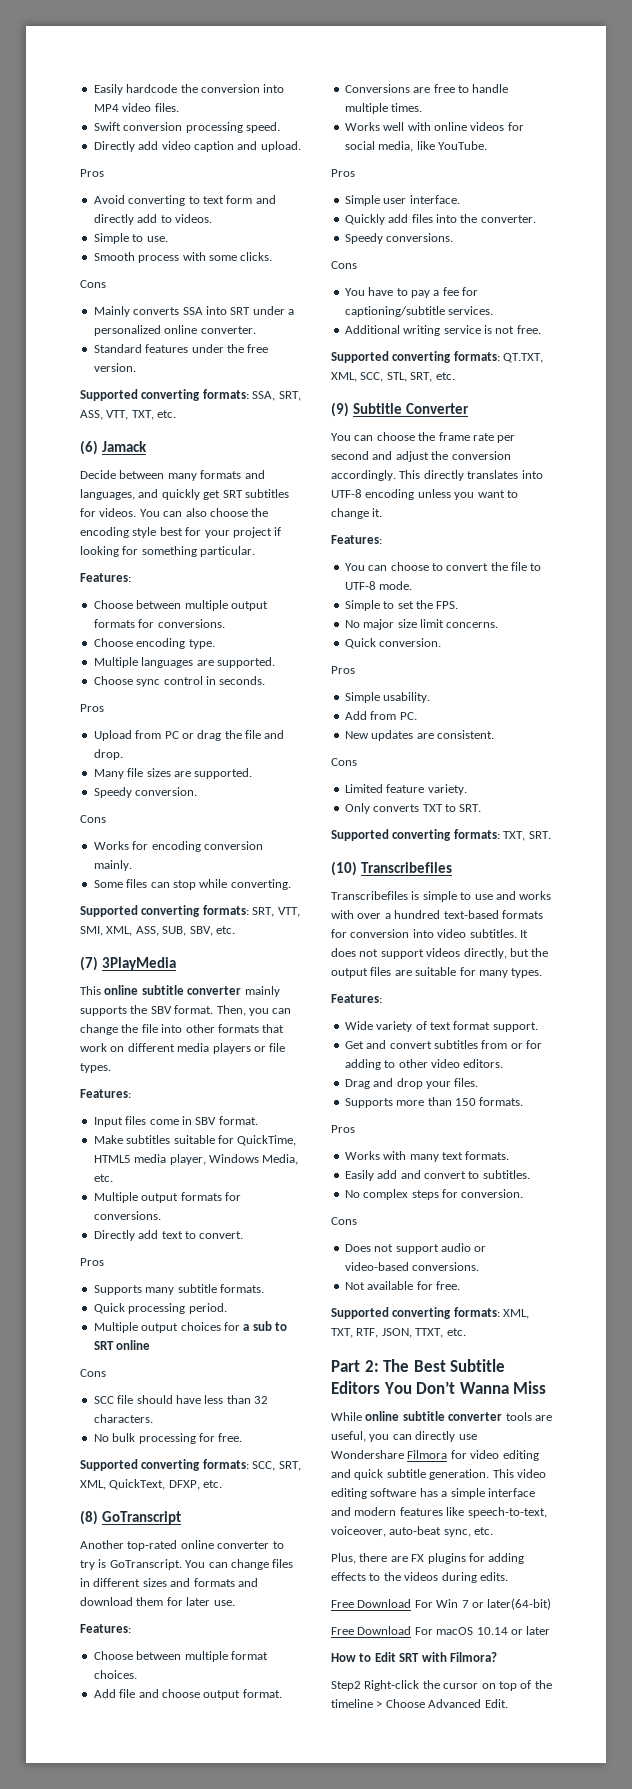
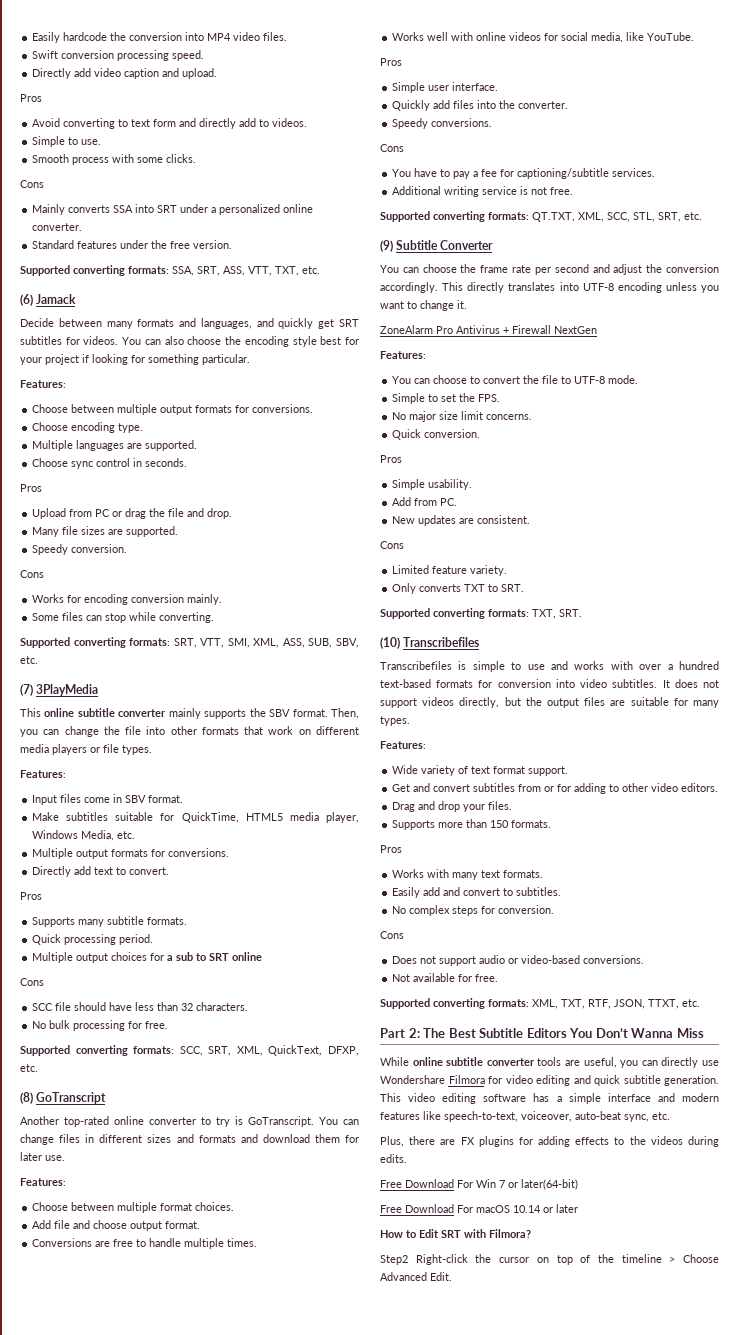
+ ZoneAlarm Pro Antivirus + Firewall NextGen

